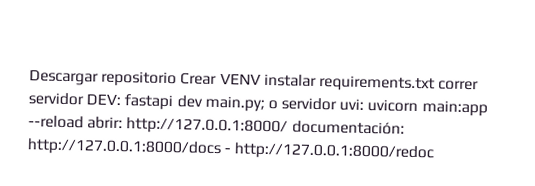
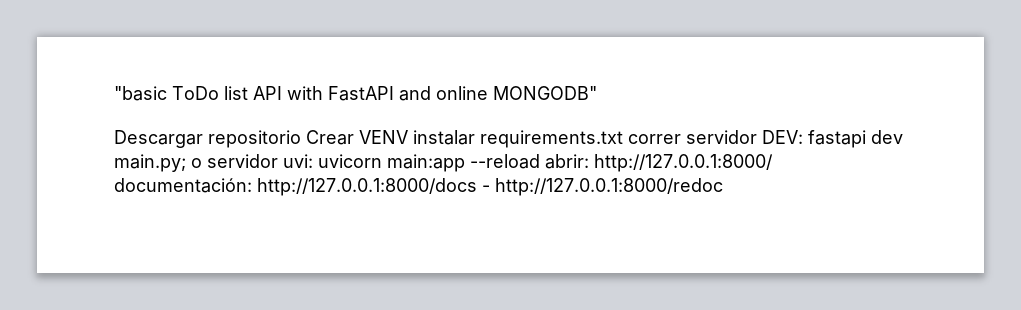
+ "basic ToDo list API with FastAPI and online MONGODB"

